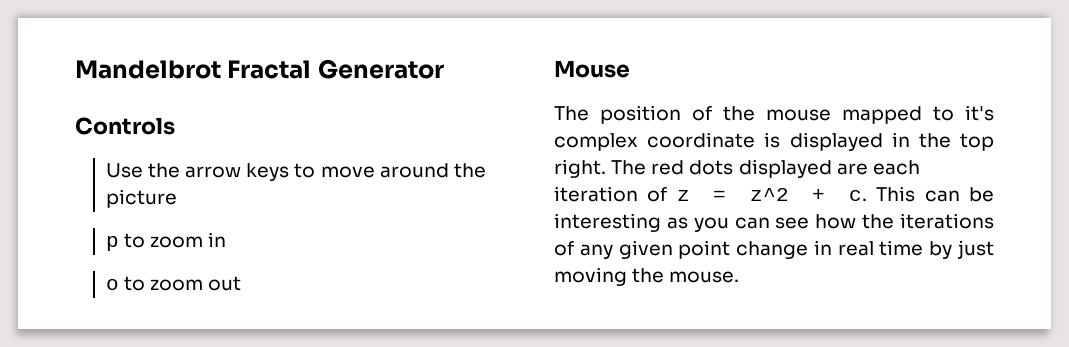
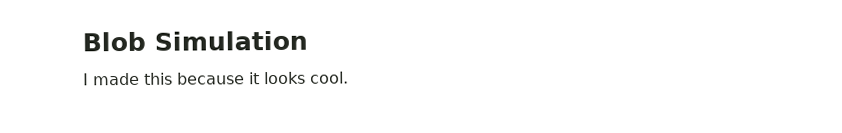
- Mandelbrot Fractal Generator
- Controls
- Use the arrow keys to move around the picture
- p to zoom in
- o to zoom out
- Mouse
- The position of the mouse mapped to it's complex coordinate is displayed in the top right. The red dots displayed are each iteration of z = z^2 + c. This can be interesting as you can see how the iterations of any given point change in real time by just moving the mouse.
+ Blob Simulation
+ I made this because it looks cool.

